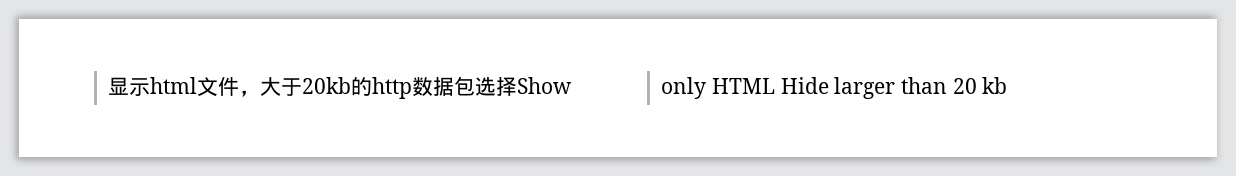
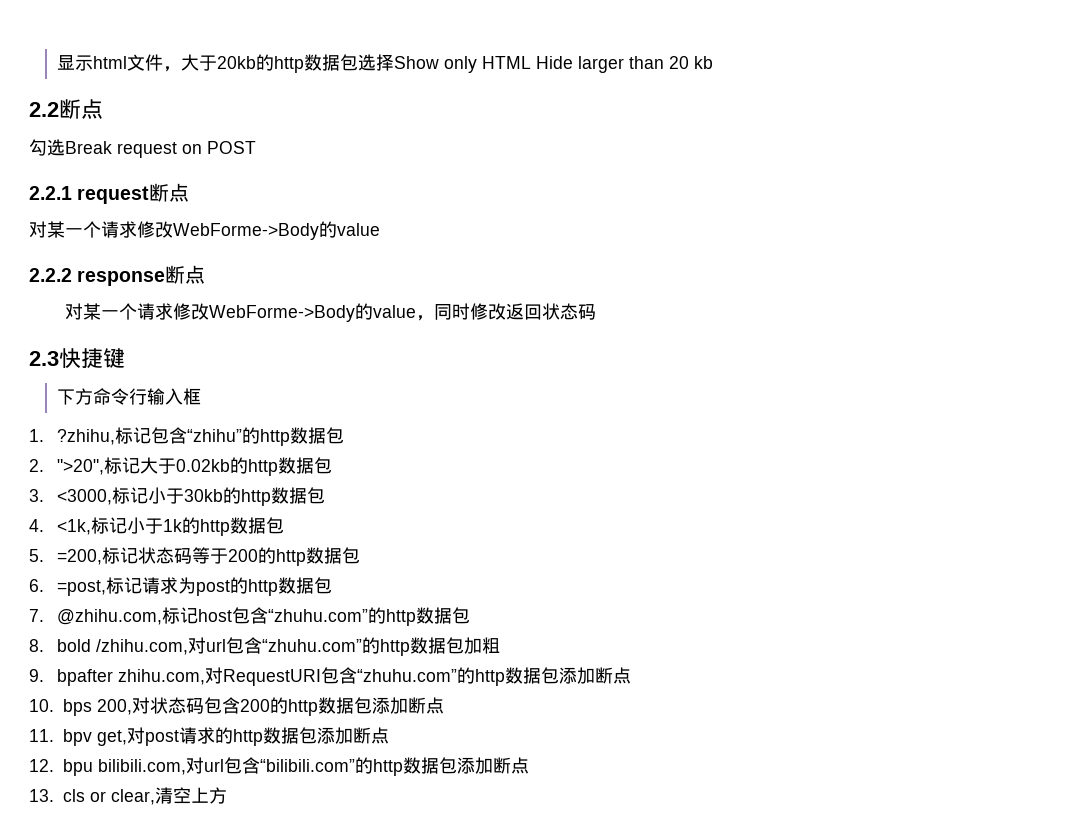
+ 2.2断点
+ 勾选Break request on POST
+ 2.2.1 request断点
+ 对某一个请求修改WebForme->Body的value
+ 2.2.2 response断点
+ 对某一个请求修改WebForme->Body的value，同时修改返回状态码
+ 2.3快捷键
+ 下方命令行输入框
+ 1. ?zhihu,标记包含“zhihu”的http数据包
+ 2. ">20",标记大于0.02kb的http数据包
+ 3. <3000,标记小于30kb的http数据包
+ 4. <1k,标记小于1k的http数据包
+ 5. =200,标记状态码等于200的http数据包
+ 6. =post,标记请求为post的http数据包
+ 7. @zhihu.com,标记host包含“zhuhu.com”的http数据包
+ 8. bold /zhihu.com,对url包含“zhuhu.com”的http数据包加粗
+ 9. bpafter zhihu.com,对RequestURI包含“zhuhu.com”的http数据包添加断点
+ 10. bps 200,对状态码包含200的http数据包添加断点
+ 11. bpv get,对post请求的http数据包添加断点
+ 12. bpu bilibili.com,对url包含“bilibili.com”的http数据包添加断点
+ 13. cls or clear,清空上方

